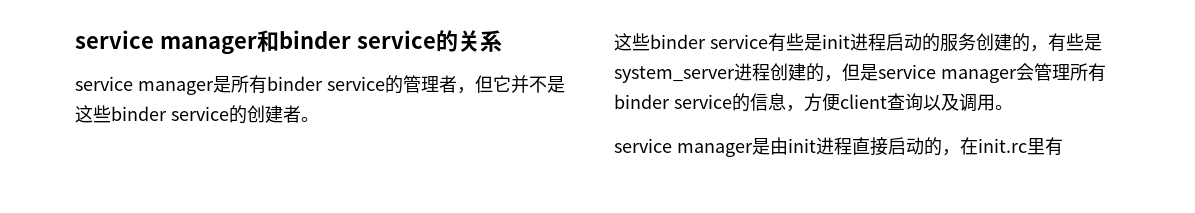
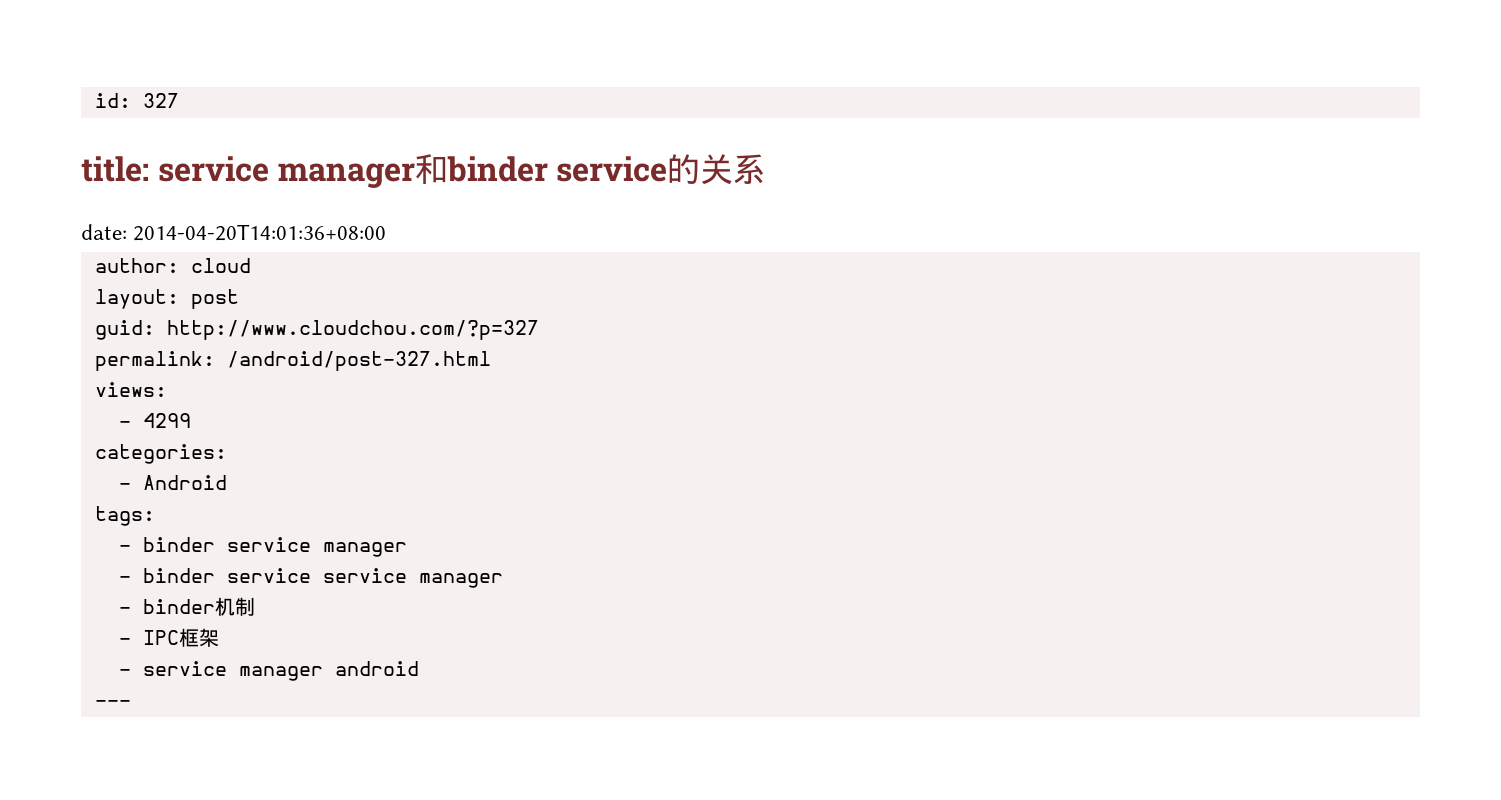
- service manager和binder service的关系
+ id: 327
+ title: service manager和binder service的关系
- service manager是所有binder service的管理者，但它并不是这些binder service的创建者。
- 这些binder service有些是init进程启动的服务创建的，有些是system_server进程创建的，但是service manager会管理所有binder service的信息，方便client查询以及调用。
- service manager是由init进程直接启动的，在init.rc里有
+ date: 2014-04-20T14:01:36+08:00
+ author: cloud
+ layout: post
+ guid: http://www.cloudchou.com/?p=327
+ permalink: /android/post-327.html
+ views:
+ - 4299
+ categories:
+ - Android
+ tags:
+ - binder service manager
+ - binder service service manager
+ - binder机制
+ - IPC框架
+ - service manager android
+ ---

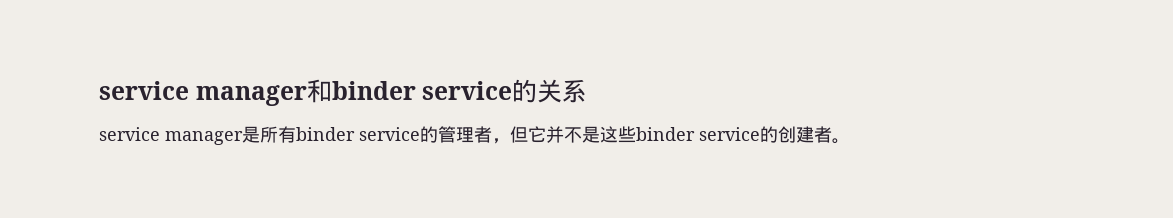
- id: 327
- title: service manager和binder service的关系
+ service manager和binder service的关系
- date: 2014-04-20T14:01:36+08:00
- author: cloud
- layout: post
- guid: http://www.cloudchou.com/?p=327
- permalink: /android/post-327.html
- views:
- - 4299
- categories:
- - Android
- tags:
- - binder service manager
- - binder service service manager
- - binder机制
- - IPC框架
- - service manager android
- ---
+ service manager是所有binder service的管理者，但它并不是这些binder service的创建者。

